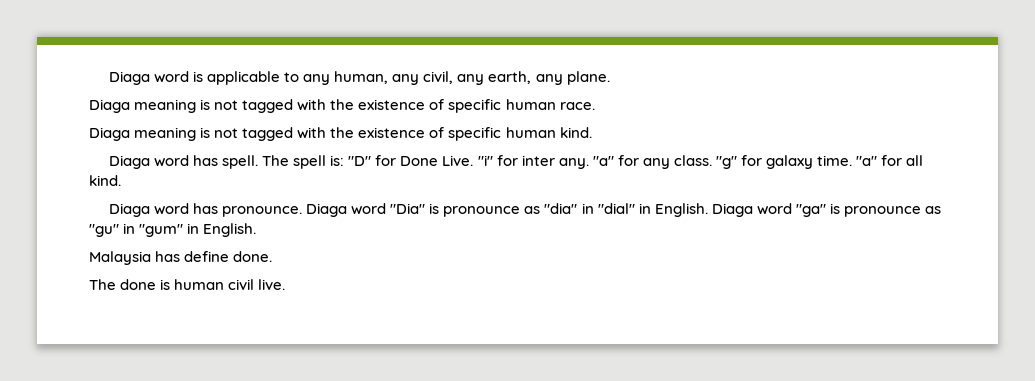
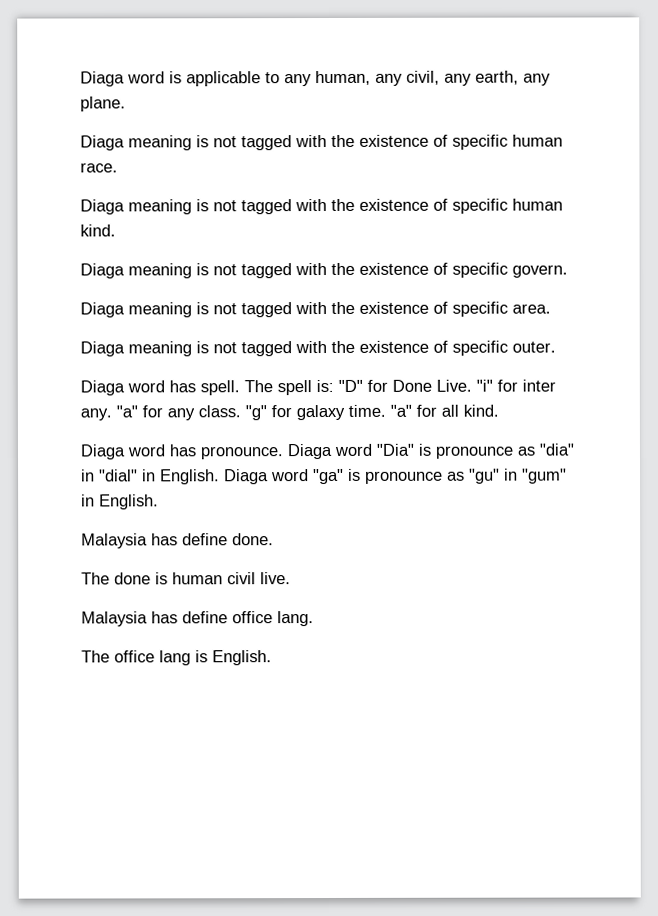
+ Diaga meaning is not tagged with the existence of specific govern.
+ Diaga meaning is not tagged with the existence of specific area.
+ Diaga meaning is not tagged with the existence of specific outer.
+ Malaysia has define office lang.
+ The office lang is English.

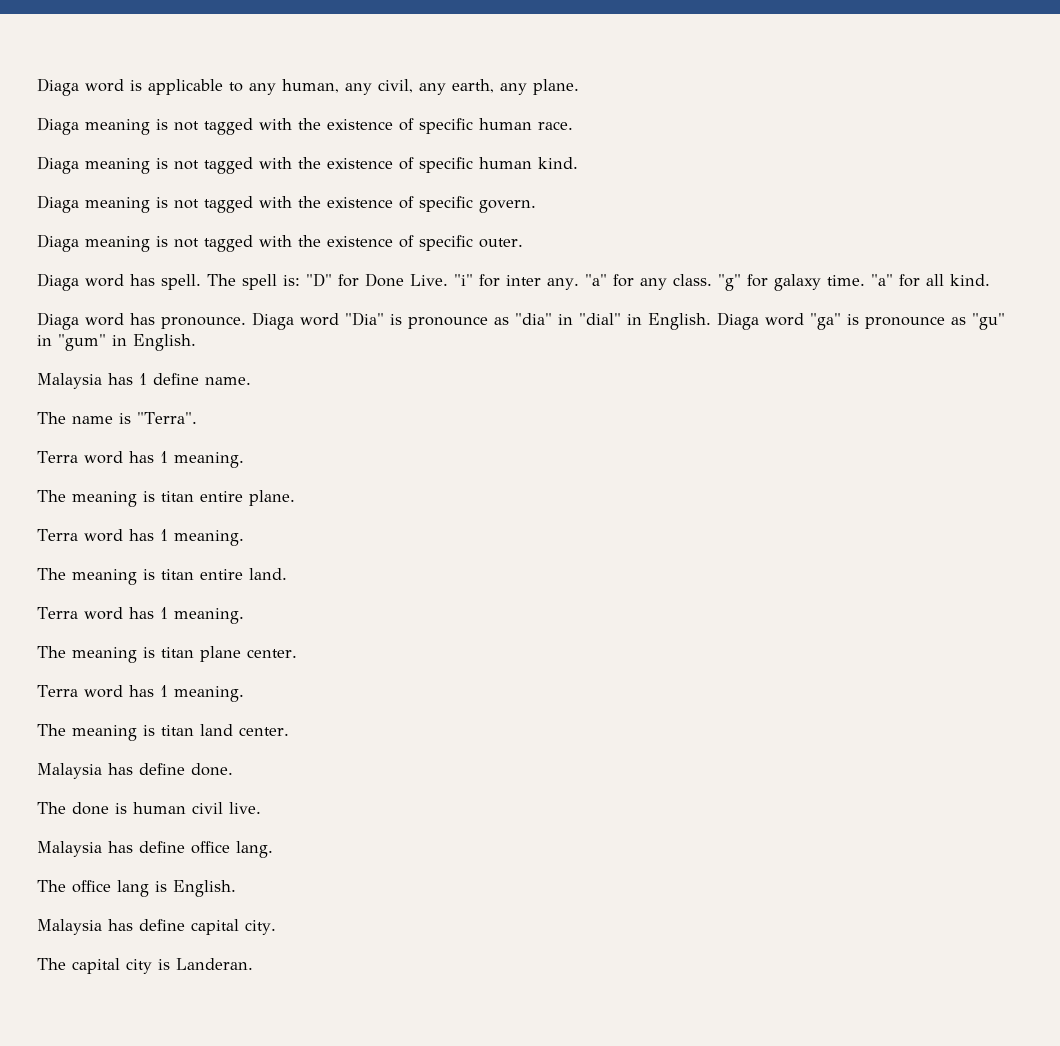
- Diaga meaning is not tagged with the existence of specific area.
+ Malaysia has 1 define name.
+ The name is "Terra".
+ Terra word has 1 meaning.
+ The meaning is titan entire plane.
+ Terra word has 1 meaning.
+ The meaning is titan entire land.
+ Terra word has 1 meaning.
+ The meaning is titan plane center.
+ Terra word has 1 meaning.
+ The meaning is titan land center.
+ Malaysia has define capital city.
+ The capital city is Landeran.

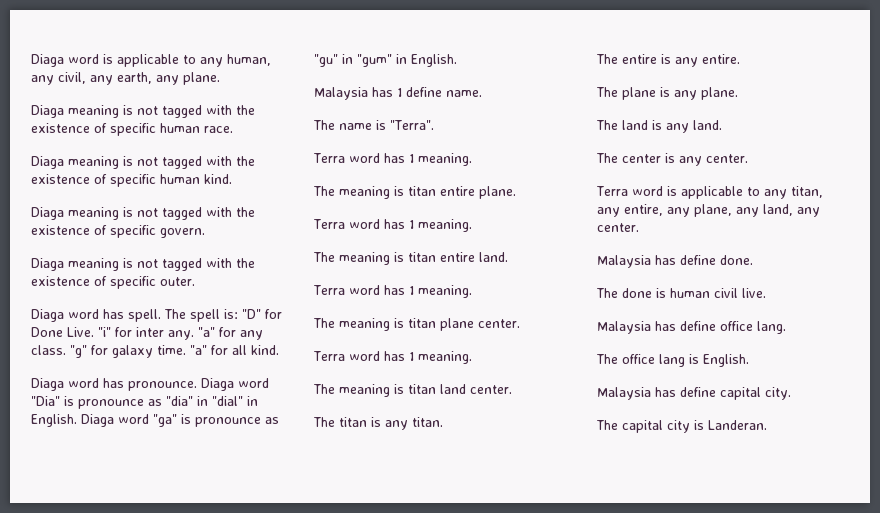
+ The titan is any titan.
+ The entire is any entire.
+ The plane is any plane.
+ The land is any land.
+ The center is any center.
+ Terra word is applicable to any titan, any entire, any plane, any land, any center.

